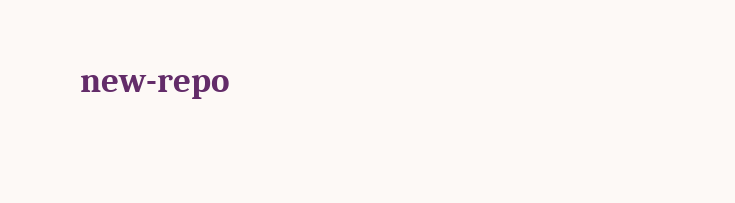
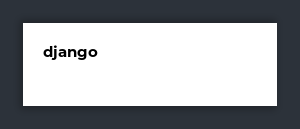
- new-repo
+ django

